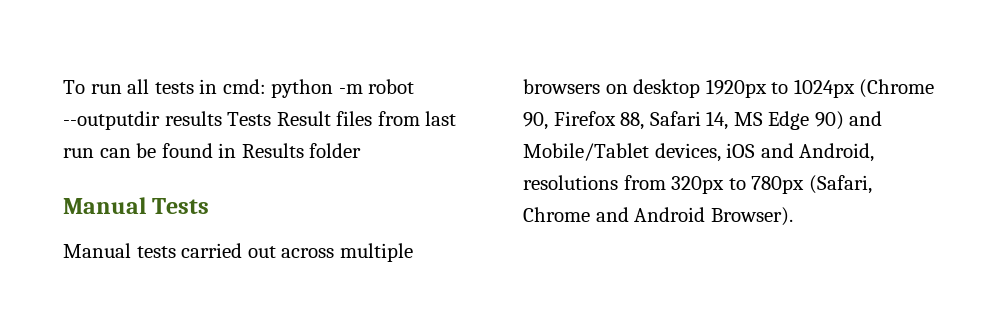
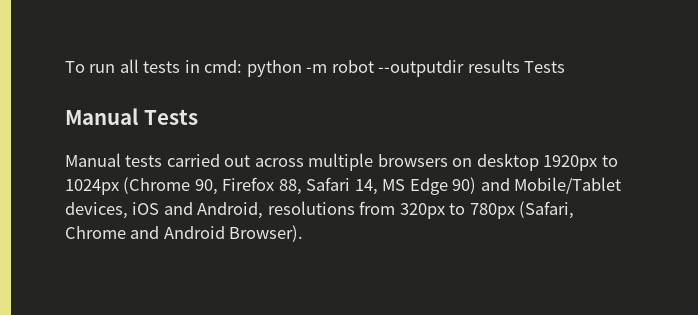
- To run all tests in cmd: python -m robot --outputdir results Tests Result files from last run can be found in Results folder
+ To run all tests in cmd: python -m robot --outputdir results Tests

